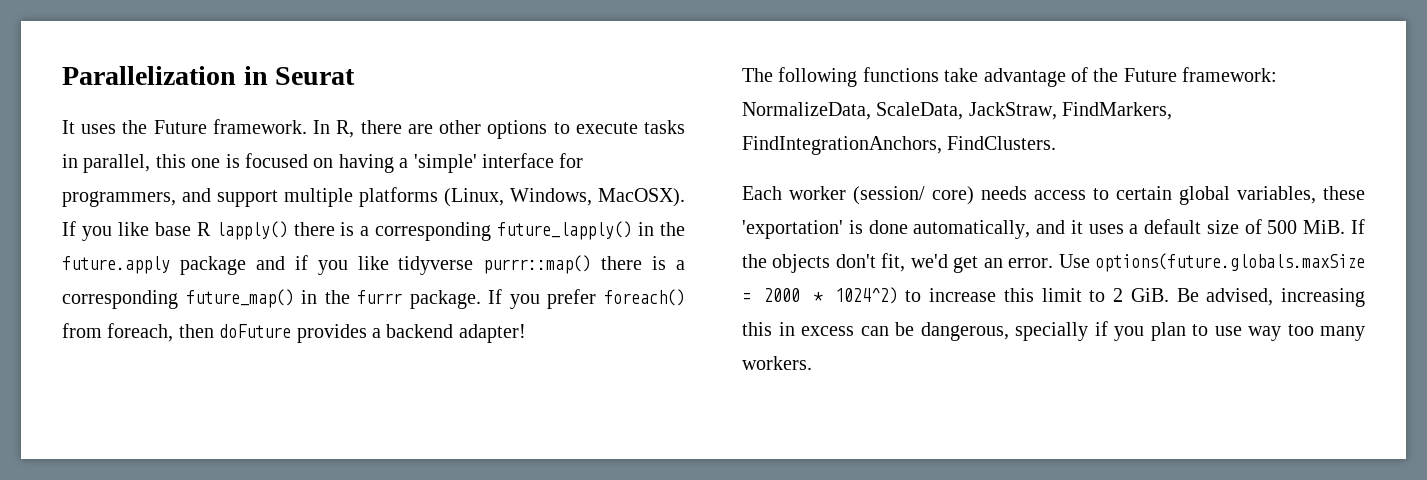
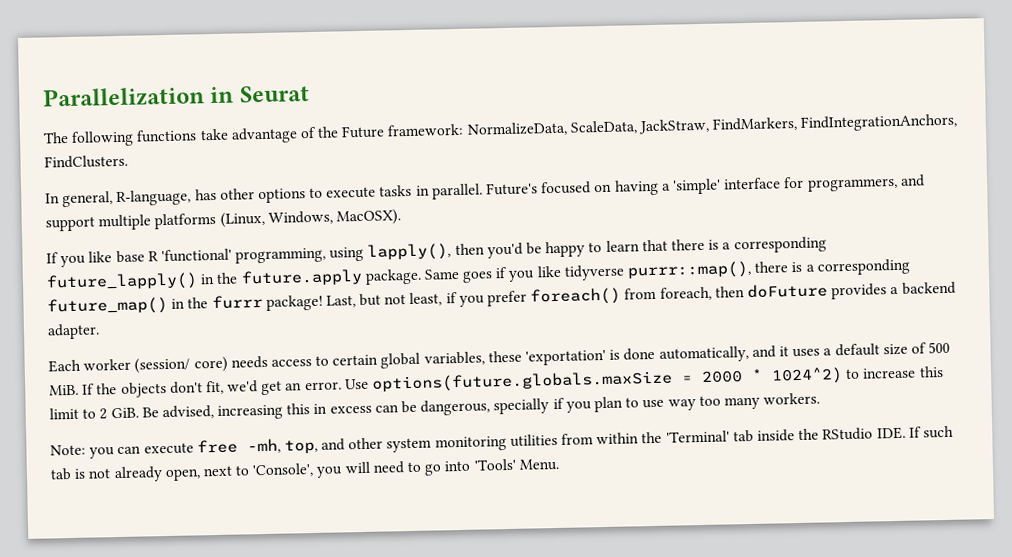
- It uses the Future framework. In R, there are other options to execute tasks in parallel, this one is focused on having a 'simple' interface for programmers, and support multiple platforms (Linux, Windows, MacOSX). If you like base R lapply() there is a corresponding future_lapply() in the future.apply package and if you like tidyverse purrr::map() there is a corresponding future_map() in the furrr package. If you prefer foreach() from foreach, then doFuture provides a backend adapter!
+ In general, R-language, has other options to execute tasks in parallel. Future's focused on having a 'simple' interface for programmers, and support multiple platforms (Linux, Windows, MacOSX).
+ If you like base R 'functional' programming, using lapply(), then you'd be happy to learn that there is a corresponding future_lapply() in the future.apply package. Same goes if you like tidyverse purrr::map(), there is a corresponding future_map() in the furrr package! Last, but not least, if you prefer foreach() from foreach, then doFuture provides a backend adapter.
+ Note: you can execute free -mh, top, and other system monitoring utilities from within the 'Terminal' tab inside the RStudio IDE. If such tab is not already open, next to 'Console', you will need to go into 'Tools' Menu.

